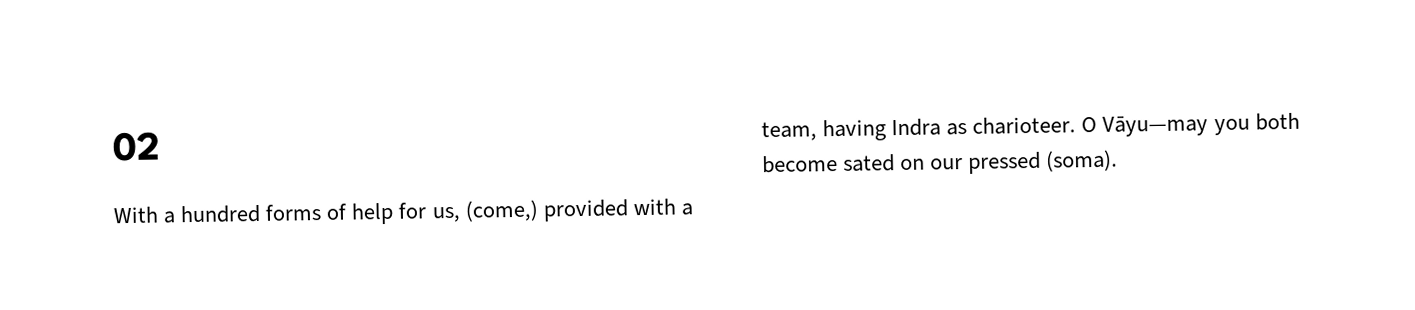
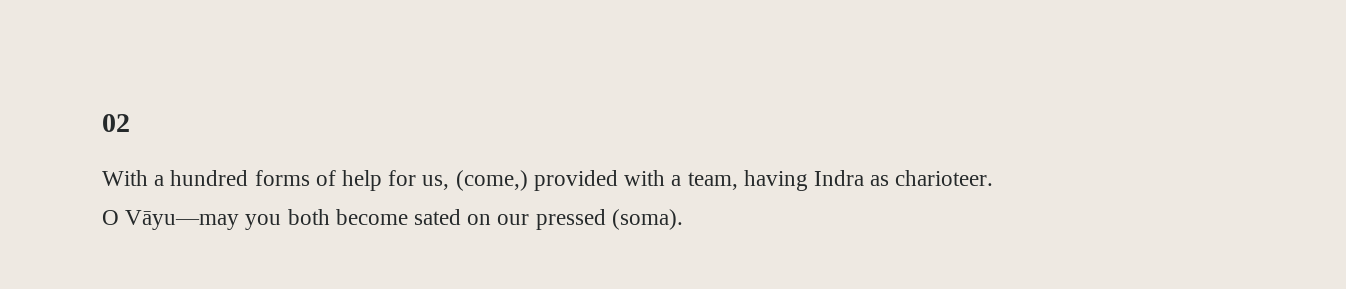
- With a hundred forms of help for us, (come,) provided with a team, having Indra as charioteer. O Vāyu—may you both become sated on our pressed (soma).
+ With a hundred forms of help for us, (come,) provided with a team, having Indra as charioteer.
+ O Vāyu—may you both become sated on our pressed (soma).

